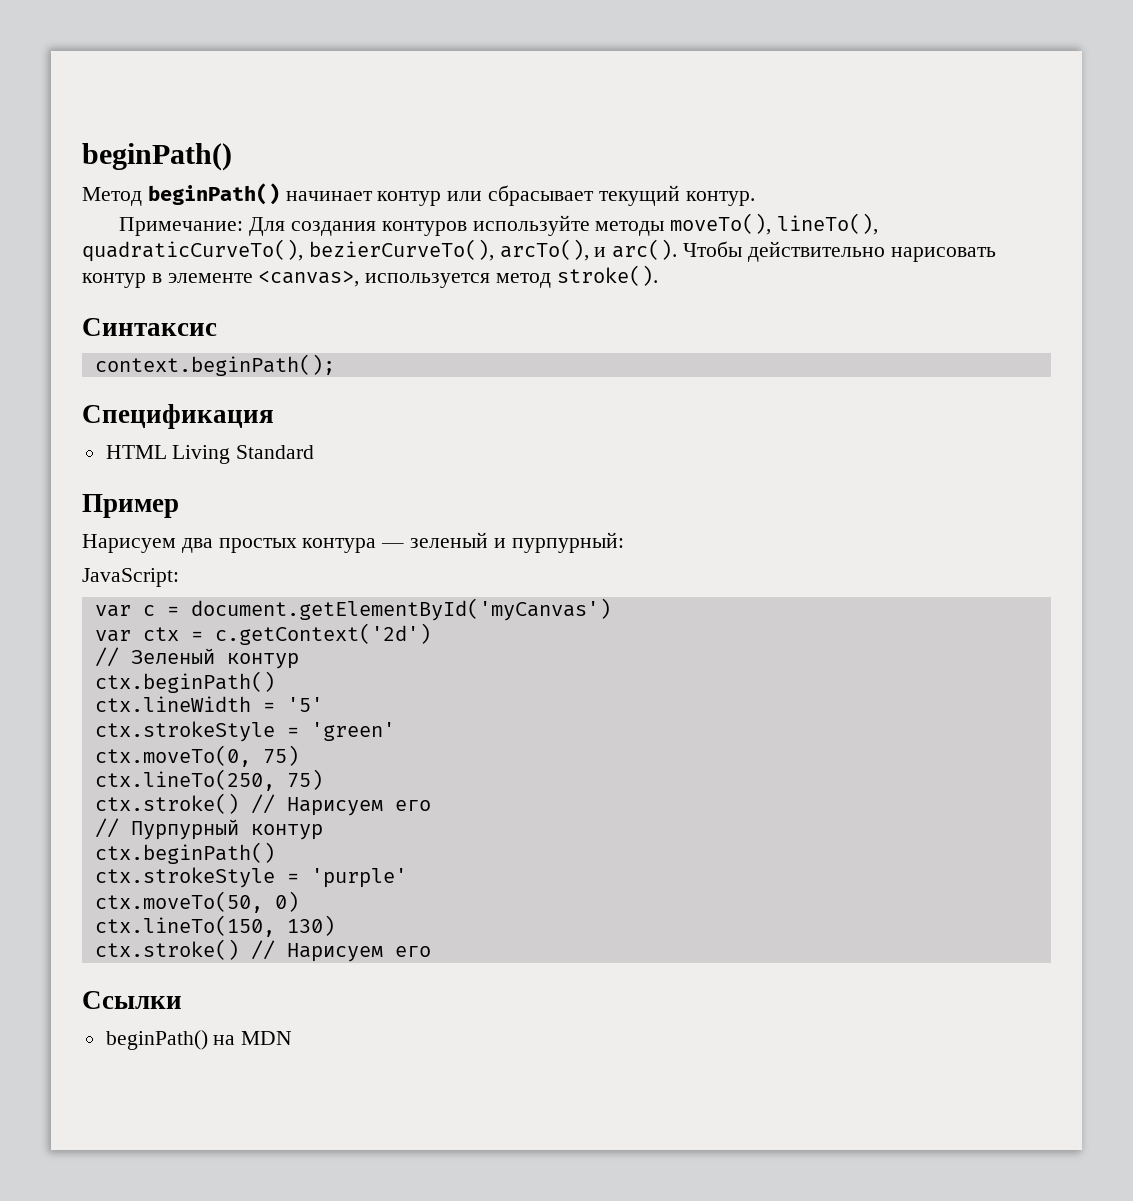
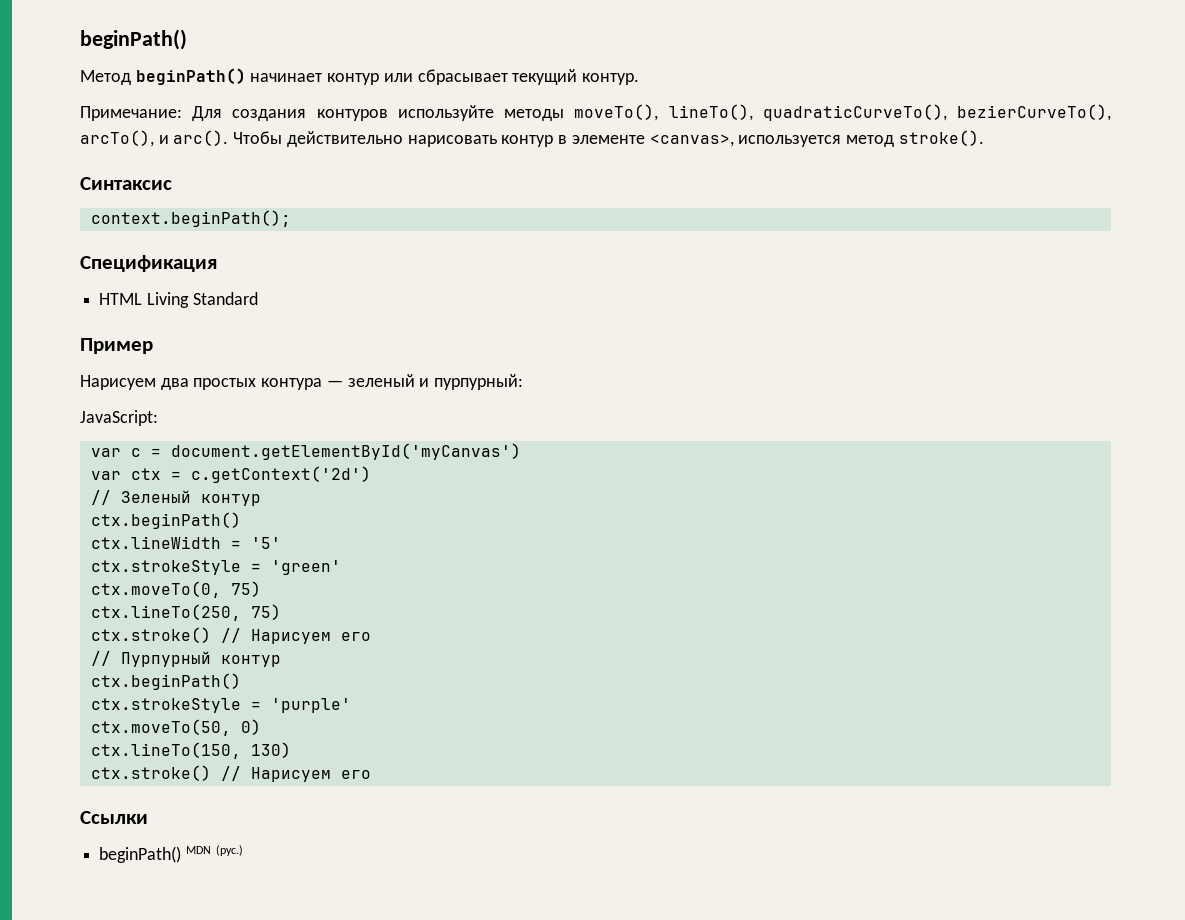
- beginPath() на MDN
+ beginPath() MDN (рус.)

